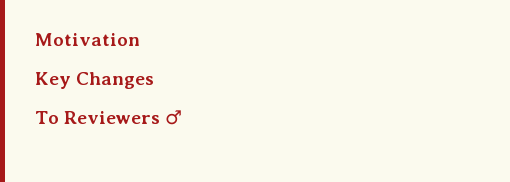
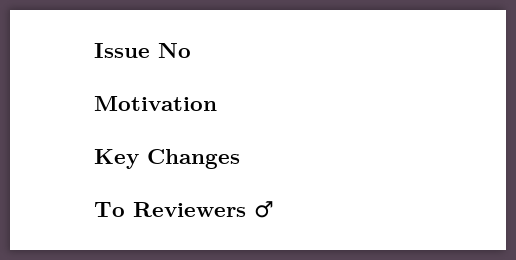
+ Issue No

